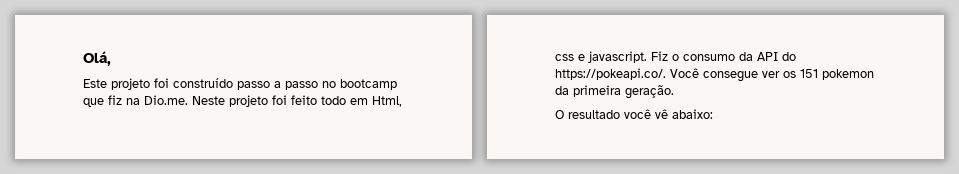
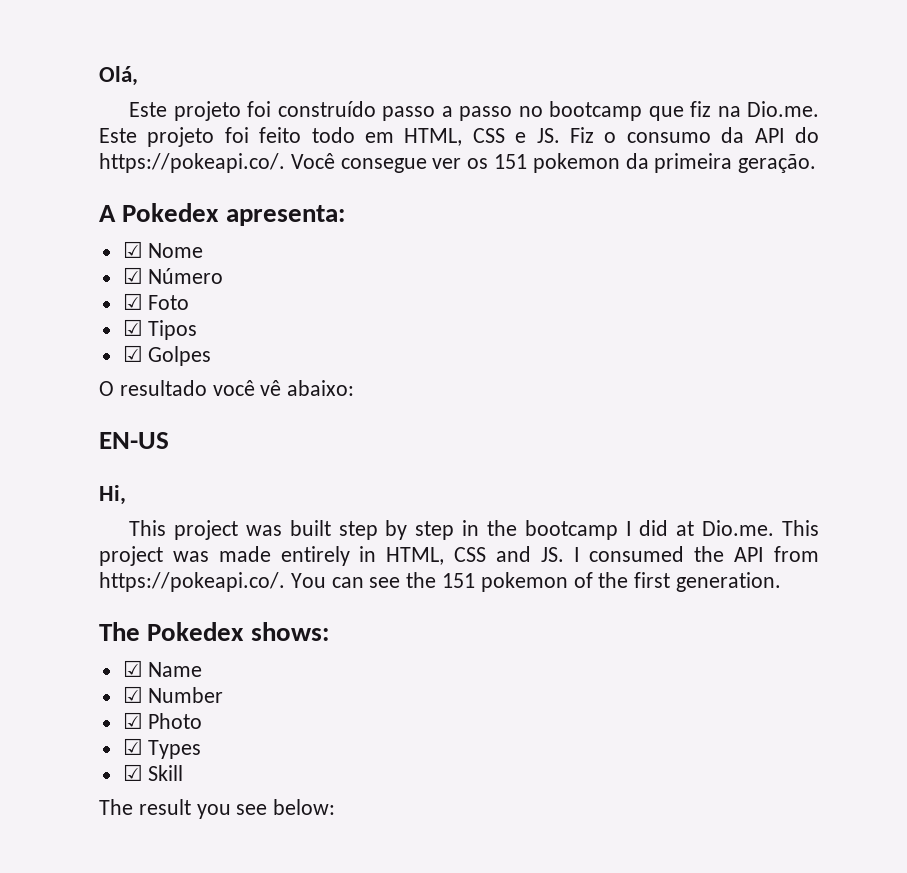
- Este projeto foi construído passo a passo no bootcamp que fiz na Dio.me. Neste projeto foi feito todo em Html, css e javascript. Fiz o consumo da API do https://pokeapi.co/. Você consegue ver os 151 pokemon da primeira geração.
+ Este projeto foi construído passo a passo no bootcamp que fiz na Dio.me. Este projeto foi feito todo em HTML, CSS e JS. Fiz o consumo da API do https://pokeapi.co/. Você consegue ver os 151 pokemon da primeira geração.
+ A Pokedex apresenta:
+ ☑ Nome
+ ☑ Número
+ ☑ Foto
+ ☑ Tipos
+ ☑ Golpes
+ EN-US
+ Hi,
+ This project was built step by step in the bootcamp I did at Dio.me. This project was made entirely in HTML, CSS and JS. I consumed the API from https://pokeapi.co/. You can see the 151 pokemon of the first generation.
+ The Pokedex shows:
+ ☑ Name
+ ☑ Number
+ ☑ Photo
+ ☑ Types
+ ☑ Skill
+ The result you see below:

